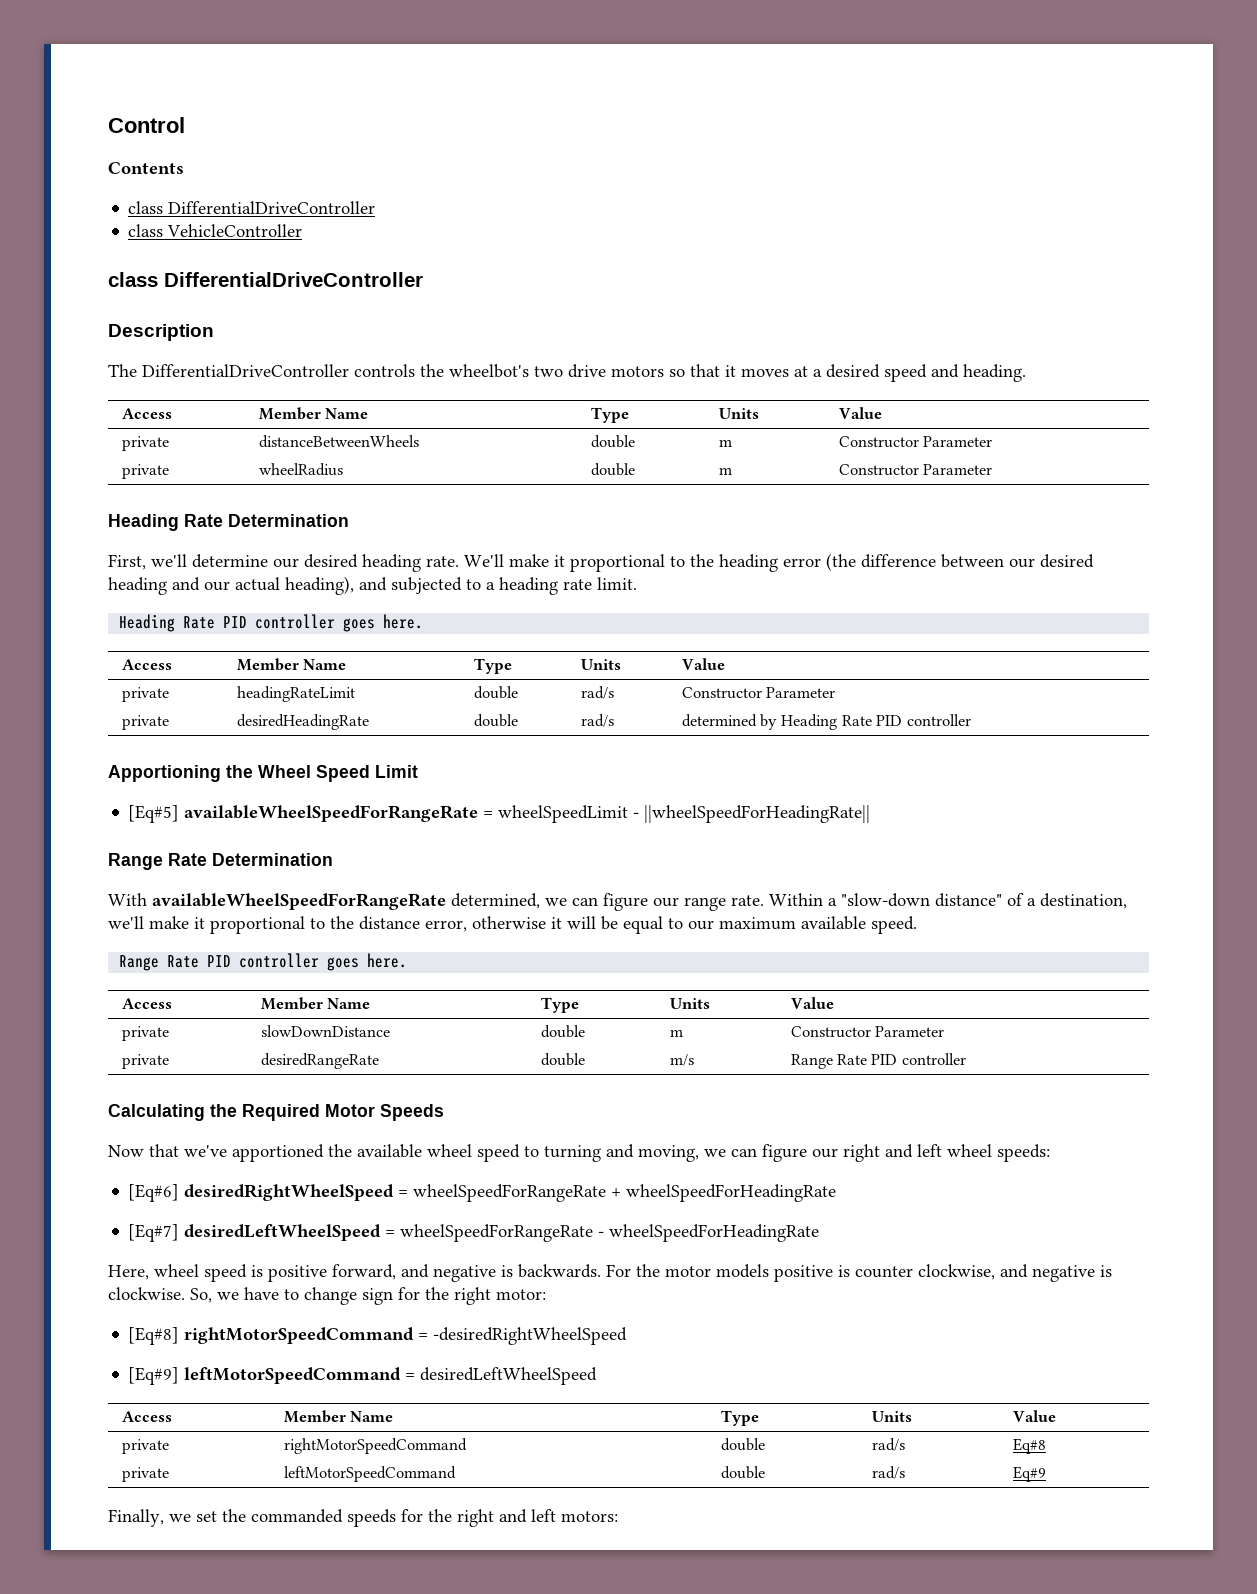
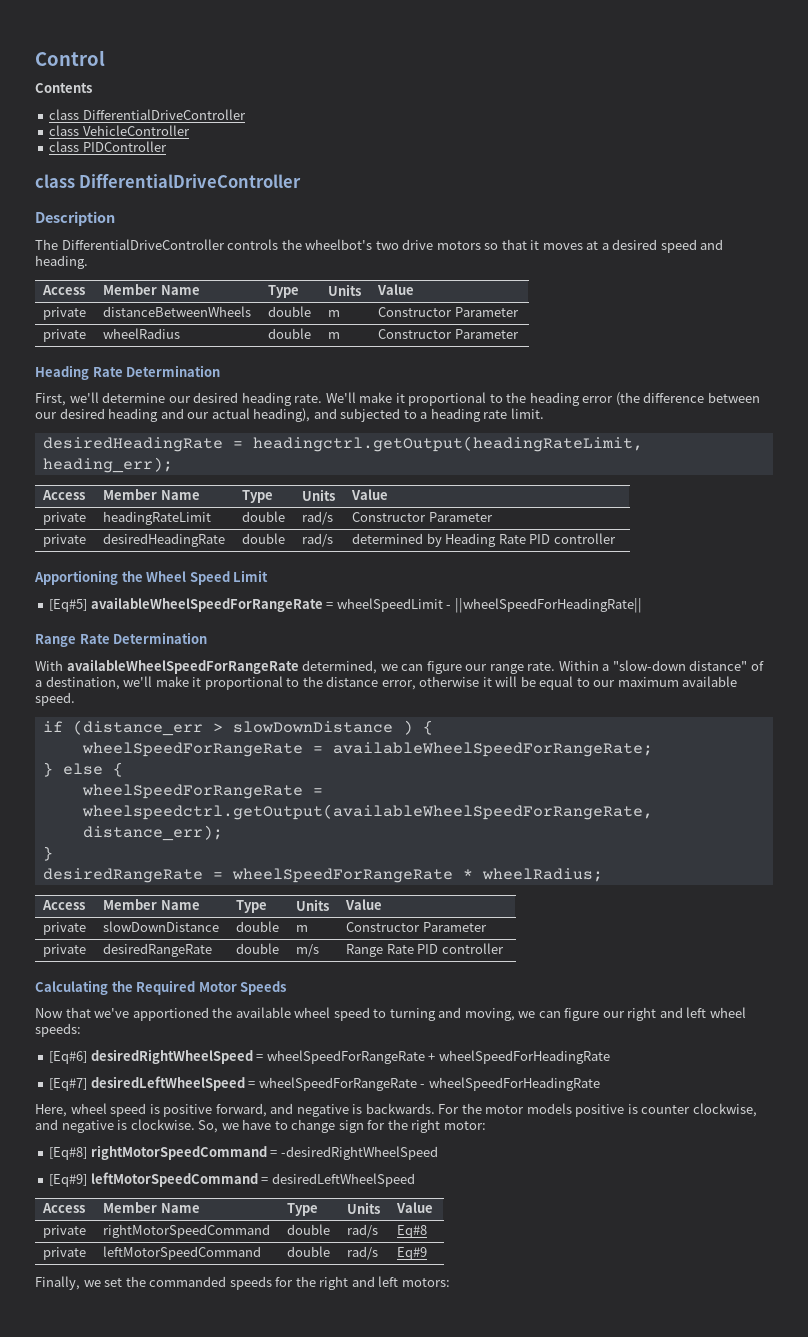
+ class PIDController
- Heading Rate PID controller goes here.
+ desiredHeadingRate = headingctrl.getOutput(headingRateLimit, heading_err);
- Range Rate PID controller goes here.
+ if (distance_err > slowDownDistance ) {
+ wheelSpeedForRangeRate = availableWheelSpeedForRangeRate;
+ } else {
+ wheelSpeedForRangeRate = wheelspeedctrl.getOutput(availableWheelSpeedForRangeRate, distance_err);
+ }
+ desiredRangeRate = wheelSpeedForRangeRate * wheelRadius;

